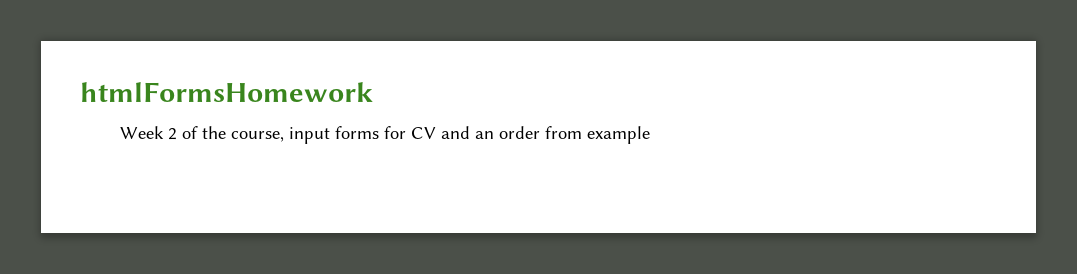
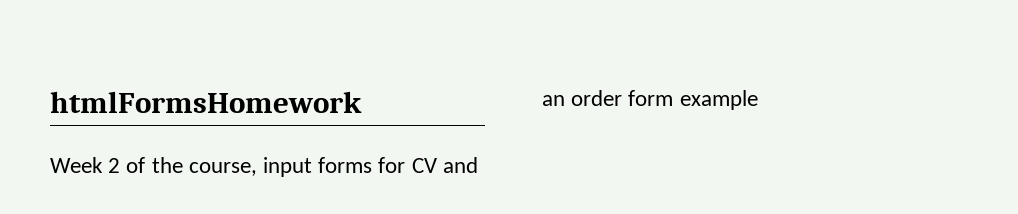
- Week 2 of the course, input forms for CV and an order from example
+ Week 2 of the course, input forms for CV and an order form example

